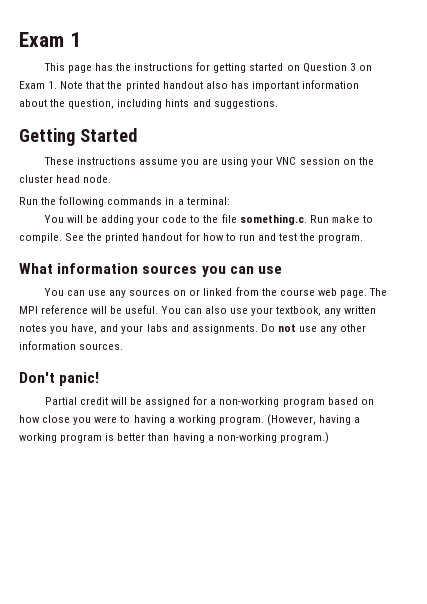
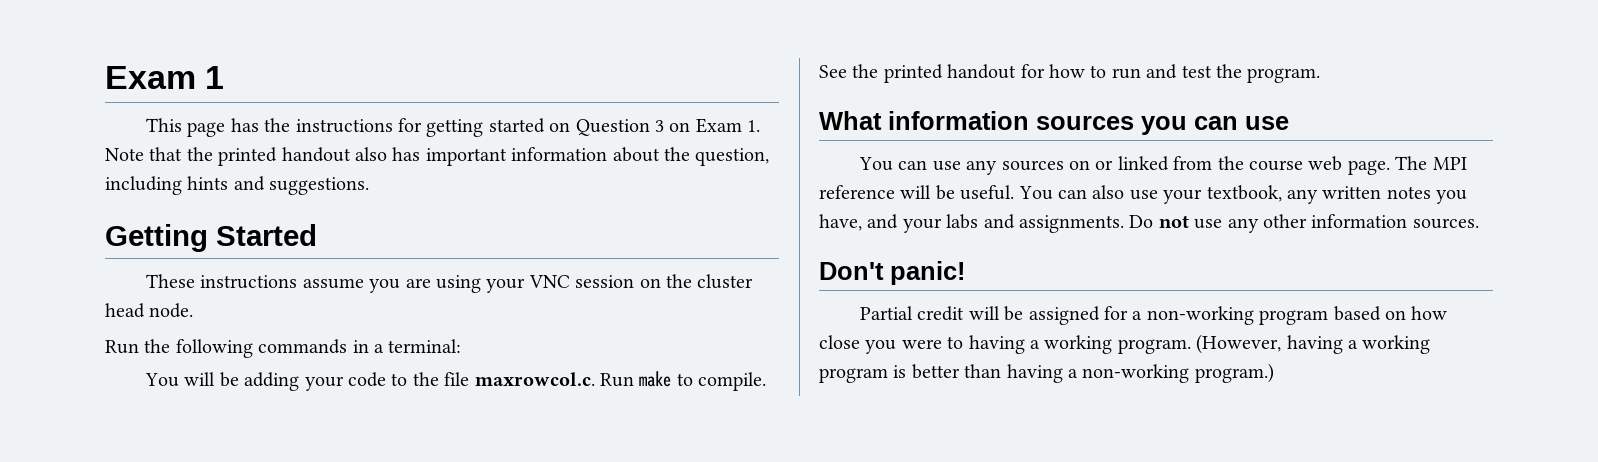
- You will be adding your code to the file something.c. Run make to compile.
+ You will be adding your code to the file maxrowcol.c. Run make to compile.

